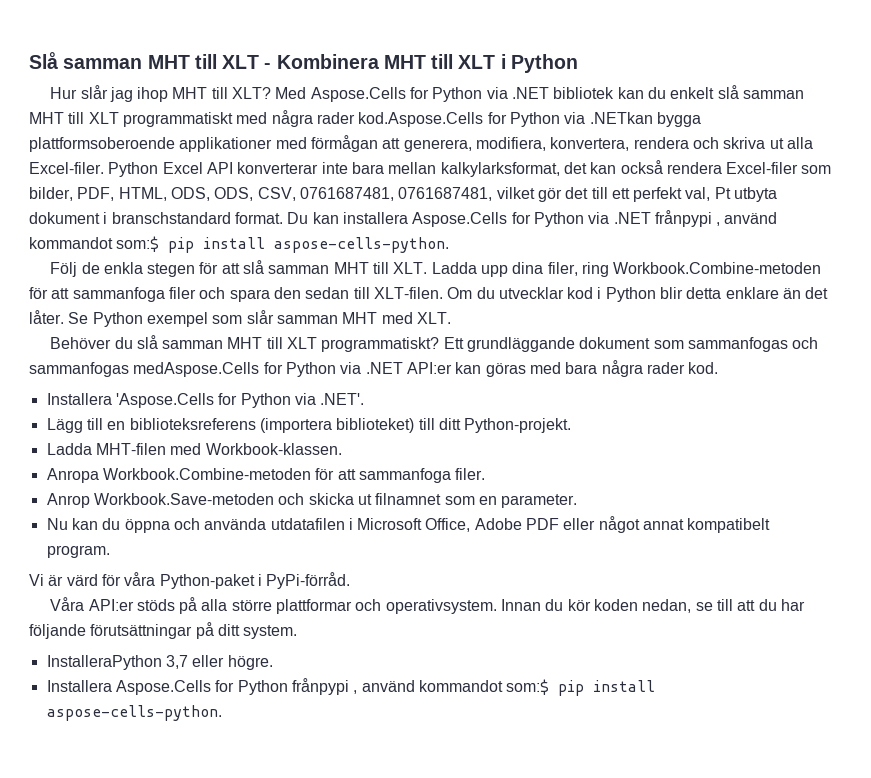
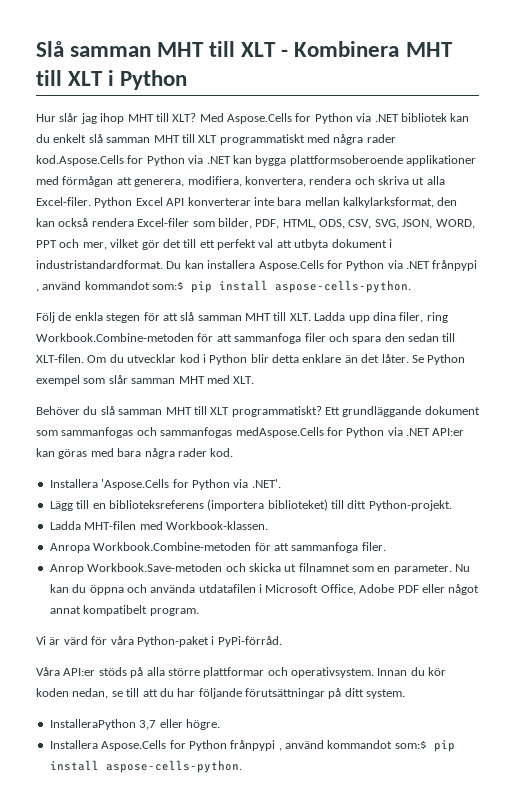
- Med Aspose.Cells for Python via .NET bibliotek kan du enkelt slå samman MHT till XLT programmatiskt med några rader kod.Aspose.Cells for Python via .NETkan bygga plattformsoberoende applikationer med förmågan att generera, modifiera, konvertera, rendera och skriva ut alla Excel-filer.
+ Med Aspose.Cells for Python via .NET bibliotek kan du enkelt slå samman MHT till XLT programmatiskt med några rader kod.Aspose.Cells for Python via .NET kan bygga plattformsoberoende applikationer med förmågan att generera, modifiera, konvertera, rendera och skriva ut alla Excel-filer.
- Python Excel API konverterar inte bara mellan kalkylarksformat, det kan också rendera Excel-filer som bilder, PDF, HTML, ODS, ODS, CSV, 0761687481, 0761687481, vilket gör det till ett perfekt val, Pt utbyta dokument i branschstandard format.
+ Python Excel API konverterar inte bara mellan kalkylarksformat, den kan också rendera Excel-filer som bilder, PDF, HTML, ODS, CSV, SVG, JSON, WORD, PPT och mer, vilket gör det till ett perfekt val att utbyta dokument i industristandardformat.
- Anrop Workbook.Save-metoden och skicka ut filnamnet som en parameter.
- Nu kan du öppna och använda utdatafilen i Microsoft Office, Adobe PDF eller något annat kompatibelt program.
+ Anrop Workbook.Save-metoden och skicka ut filnamnet som en parameter. Nu kan du öppna och använda utdatafilen i Microsoft Office, Adobe PDF eller något annat kompatibelt program.

